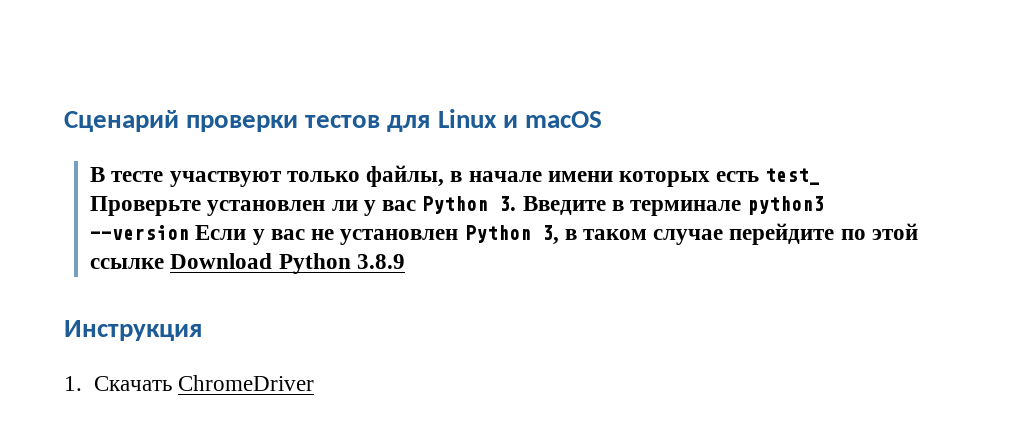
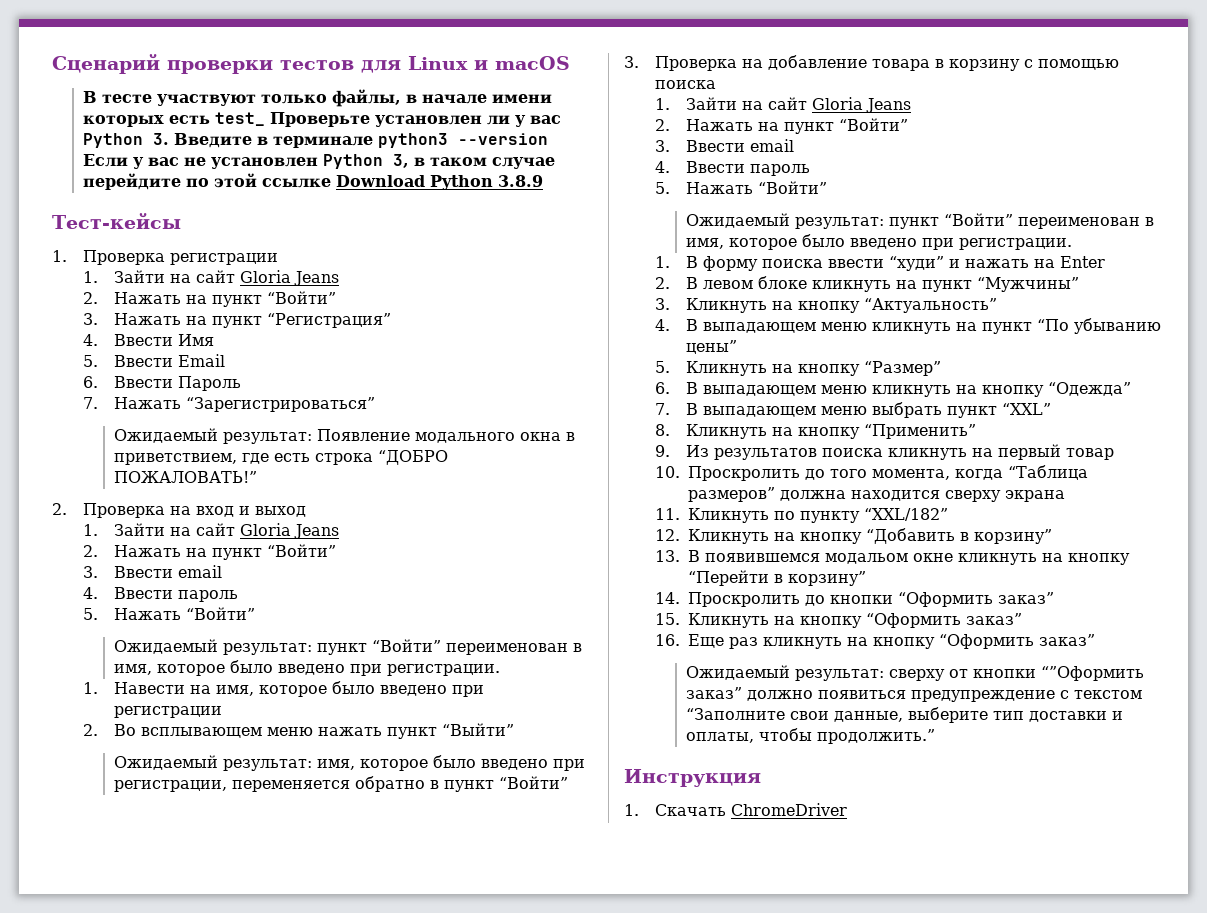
+ Tecт-кейсы
+ 1. Проверка регистрации
+ 1. Зайти на сайт Gloria Jeans
+ 2. Нажать на пункт “Войти”
+ 3. Нажать на пункт “Регистрация”
+ 4. Ввести Имя
+ 5. Ввести Email
+ 6. Ввести Пароль
+ 7. Нажать “Зарегистрироваться”
+ Ожидаемый результат: Появление модального окна в приветствием, где есть строка “ДОБРО ПОЖАЛОВАТЬ!”
+ 2. Проверка на вход и выход
+ 1. Зайти на сайт Gloria Jeans
+ 2. Нажать на пункт “Войти”
+ 3. Ввести email
+ 4. Ввести пароль
+ 5. Нажать “Войти”
+ Ожидаемый результат: пункт “Войти” переименован в имя, которое было введено при регистрации.
+ 1. Навести на имя, которое было введено при регистрации
+ 2. Во всплывающем меню нажать пункт “Выйти”
+ Ожидаемый результат: имя, которое было введено при регистрации, переменяется обратно в пункт “Войти”
+ 3. Проверка на добавление товара в корзину с помощью поиска
+ 1. Зайти на сайт Gloria Jeans
+ 2. Нажать на пункт “Войти”
+ 3. Ввести email
+ 4. Ввести пароль
+ 5. Нажать “Войти”
+ Ожидаемый результат: пункт “Войти” переименован в имя, которое было введено при регистрации.
+ 1. В форму поиска ввести “худи” и нажать на Enter
+ 2. В левом блоке кликнуть на пункт “Мужчины”
+ 3. Кликнуть на кнопку “Актуальность”
+ 4. В выпадающем меню кликнуть на пункт “По убыванию цены”
+ 5. Кликнуть на кнопку “Размер”
+ 6. В выпадающем меню кликнуть на кнопку “Одежда”
+ 7. В выпадающем меню выбрать пункт “XXL”
+ 8. Кликнуть на кнопку “Применить”
+ 9. Из результатов поиска кликнуть на первый товар
+ 10. Проскролить до того момента, когда “Таблица размеров” должна находится сверху экрана
+ 11. Кликнуть по пункту “XXL/182”
+ 12. Кликнуть на кнопку “Добавить в корзину”
+ 13. В появившемся модальом окне кликнуть на кнопку “Перейти в корзину”
+ 14. Проскролить до кнопки “Оформить заказ”
+ 15. Кликнуть на кнопку “Оформить заказ”
+ 16. Еще раз кликнуть на кнопку “Оформить заказ”
+ Ожидаемый результат: сверху от кнопки “”Оформить заказ” должно появиться предупреждение с текстом “Заполните свои данные, выберите тип доставки и оплаты, чтобы продолжить.”

